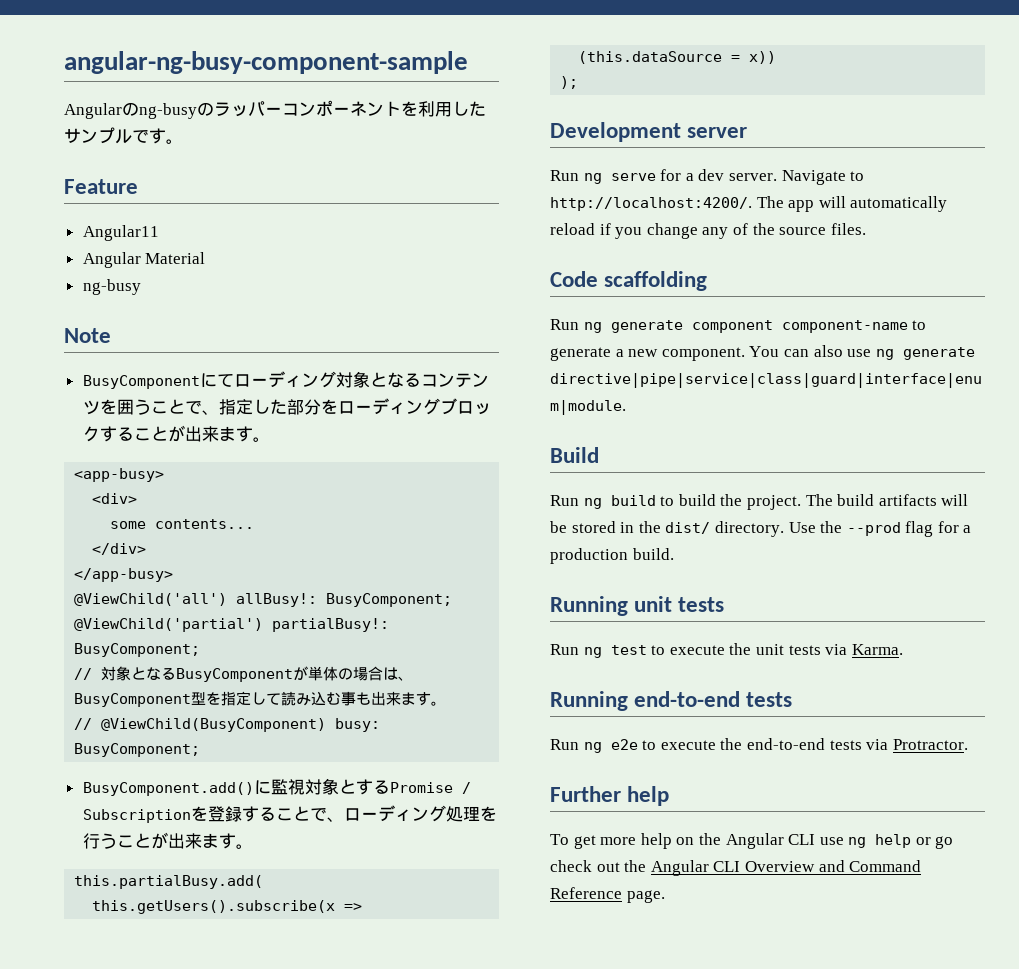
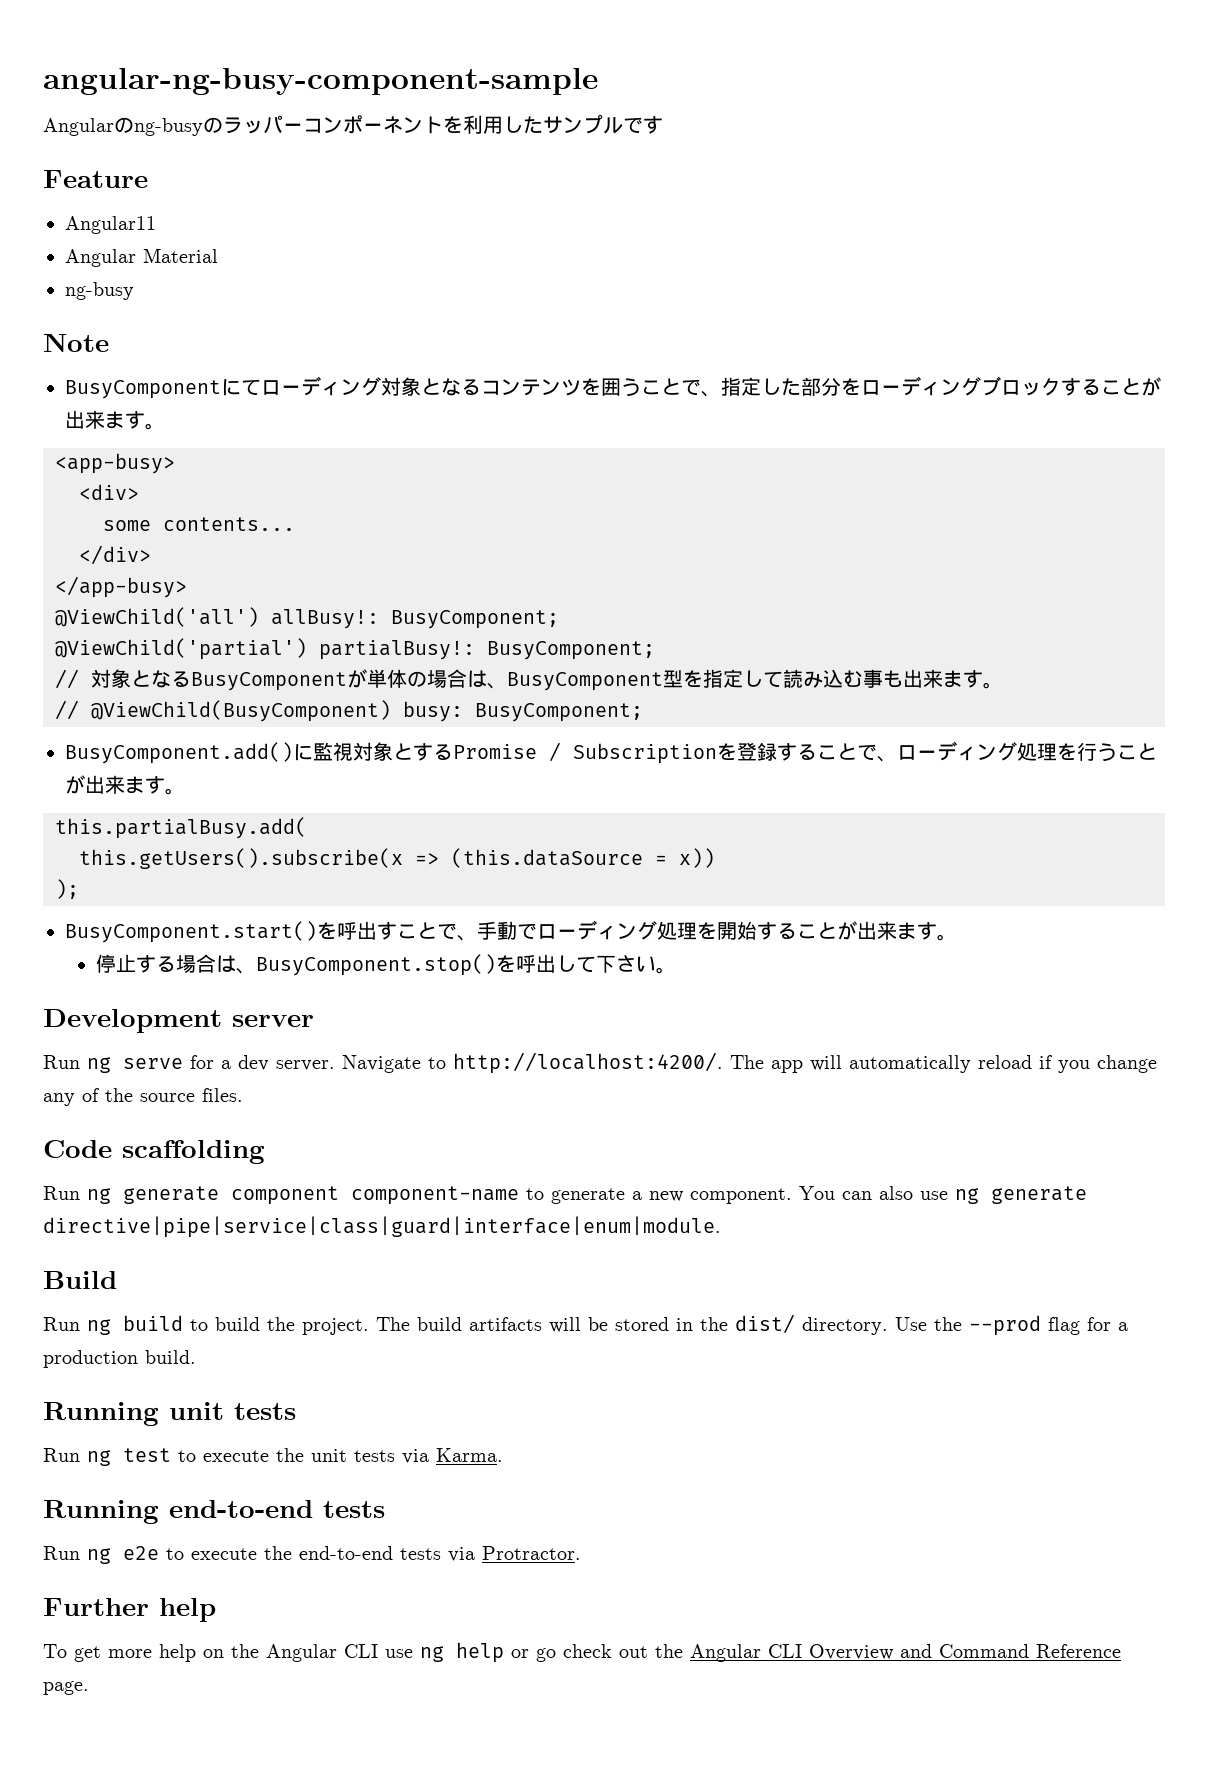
- Angularのng-busyのラッパーコンポーネントを利用したサンプルです。
+ Angularのng-busyのラッパーコンポーネントを利用したサンプルです
+ BusyComponent.start()を呼出すことで、手動でローディング処理を開始することが出来ます。
+ 停止する場合は、BusyComponent.stop()を呼出して下さい。

